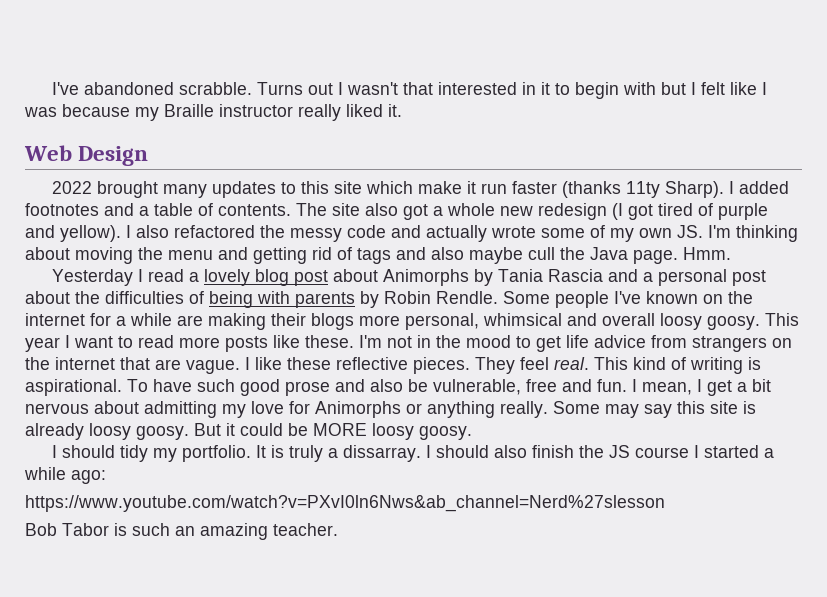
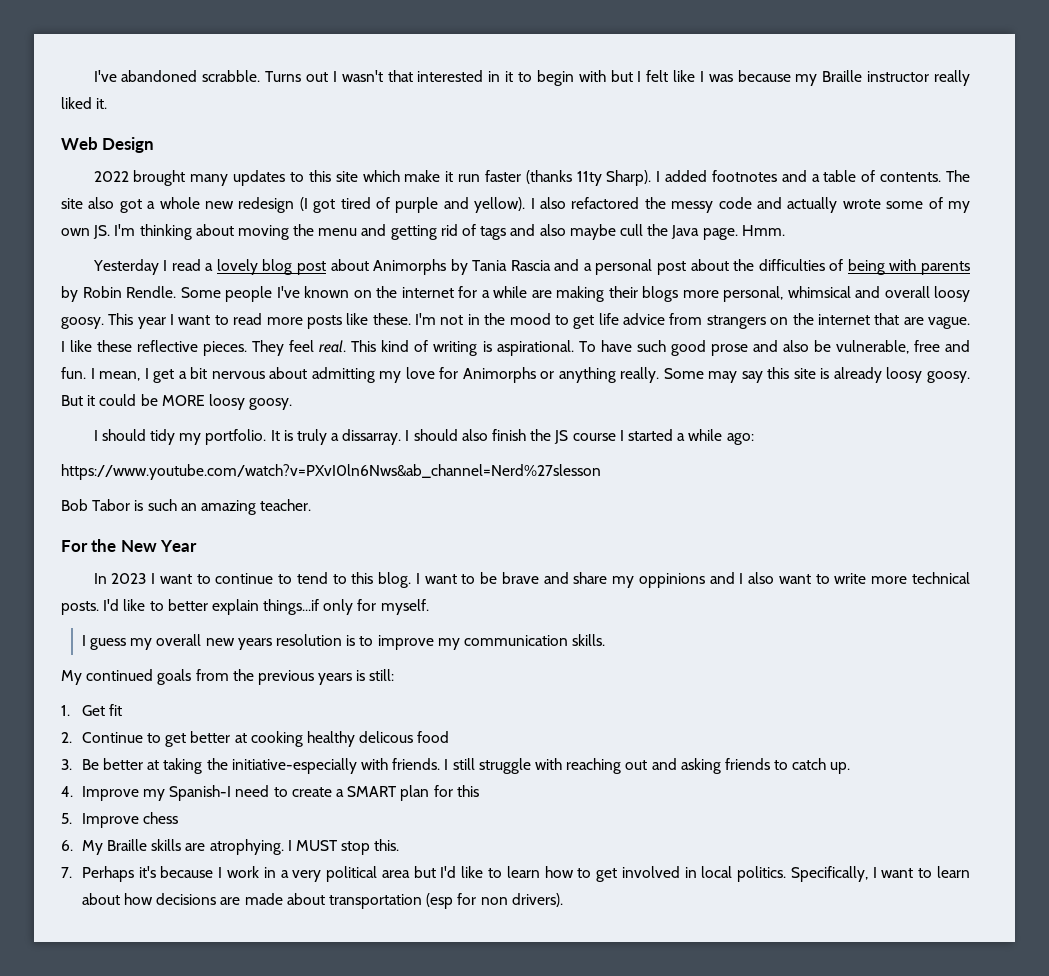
+ For the New Year
+ In 2023 I want to continue to tend to this blog. I want to be brave and share my oppinions and I also want to write more technical posts. I'd like to better explain things...if only for myself.
+ I guess my overall new years resolution is to improve my communication skills.
+ My continued goals from the previous years is still:
+ 1. Get fit
+ 2. Continue to get better at cooking healthy delicous food
+ 3. Be better at taking the initiative-especially with friends. I still struggle with reaching out and asking friends to catch up.
+ 4. Improve my Spanish-I need to create a SMART plan for this
+ 5. Improve chess
+ 6. My Braille skills are atrophying. I MUST stop this.
+ 7. Perhaps it's because I work in a very political area but I'd like to learn how to get involved in local politics. Specifically, I want to learn about how decisions are made about transportation (esp for non drivers).

